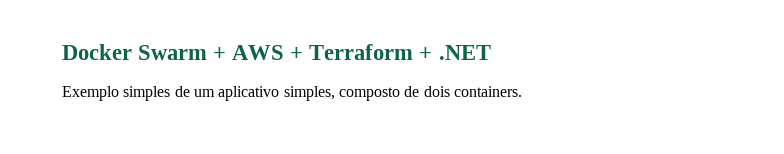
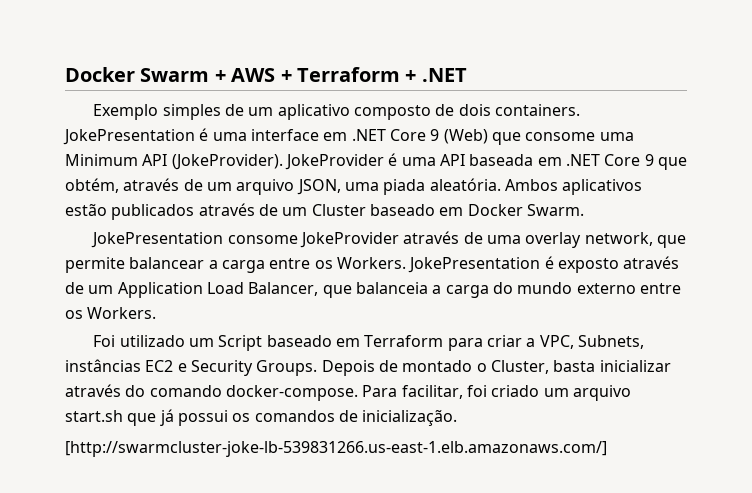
- Exemplo simples de um aplicativo simples, composto de dois containers.
+ Exemplo simples de um aplicativo composto de dois containers.
+ JokePresentation é uma interface em .NET Core 9 (Web) que consome uma Minimum API (JokeProvider). JokeProvider é uma API baseada em .NET Core 9 que obtém, através de um arquivo JSON, uma piada aleatória. Ambos aplicativos estão publicados através de um Cluster baseado em Docker Swarm.
+ JokePresentation consome JokeProvider através de uma overlay network, que permite balancear a carga entre os Workers. JokePresentation é exposto através de um Application Load Balancer, que balanceia a carga do mundo externo entre os Workers.
+ Foi utilizado um Script baseado em Terraform para criar a VPC, Subnets, instâncias EC2 e Security Groups. Depois de montado o Cluster, basta inicializar através do comando docker-compose. Para facilitar, foi criado um arquivo start.sh que já possui os comandos de inicialização.
+ [http://swarmcluster-joke-lb-539831266.us-east-1.elb.amazonaws.com/]

